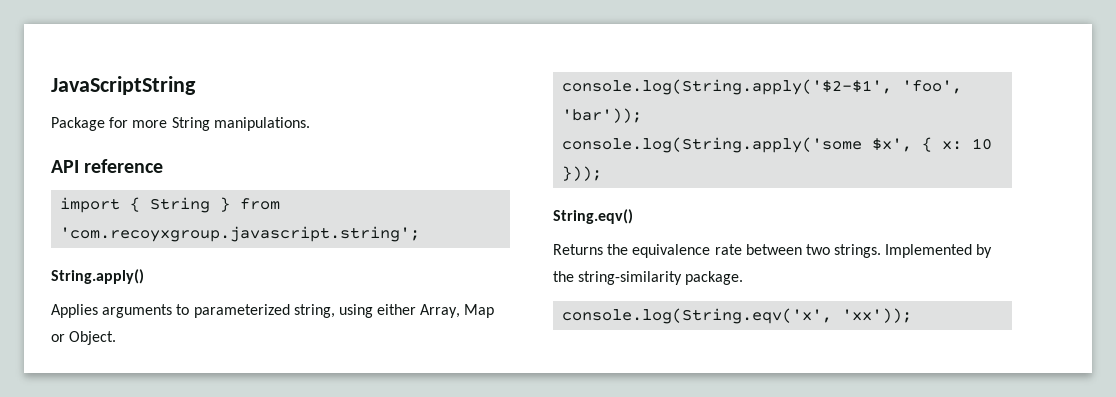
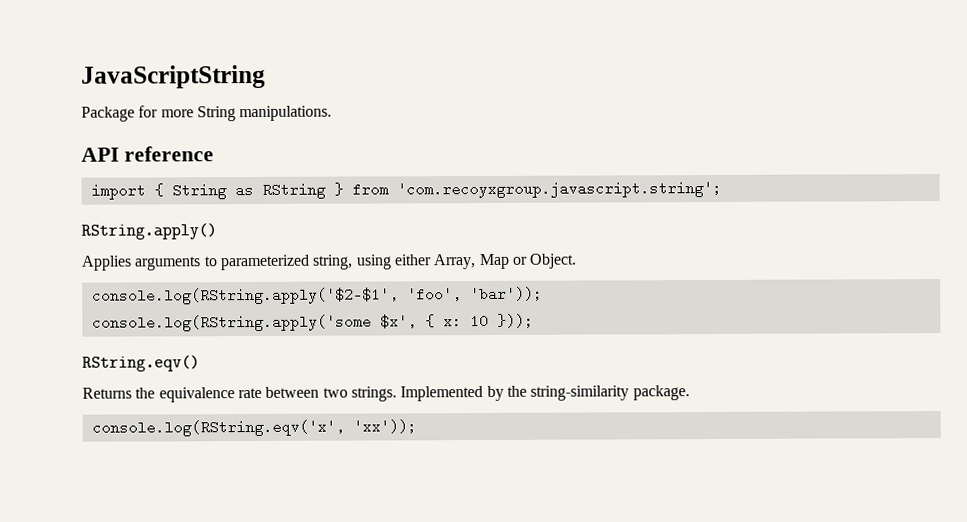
- import { String } from 'com.recoyxgroup.javascript.string';
+ import { String as RString } from 'com.recoyxgroup.javascript.string';
- String.apply()
+ RString.apply()
- console.log(String.apply('$2-$1', 'foo', 'bar'));
+ console.log(RString.apply('$2-$1', 'foo', 'bar'));
- console.log(String.apply('some $x', { x: 10 }));
+ console.log(RString.apply('some $x', { x: 10 }));
- String.eqv()
+ RString.eqv()
- console.log(String.eqv('x', 'xx'));
+ console.log(RString.eqv('x', 'xx'));

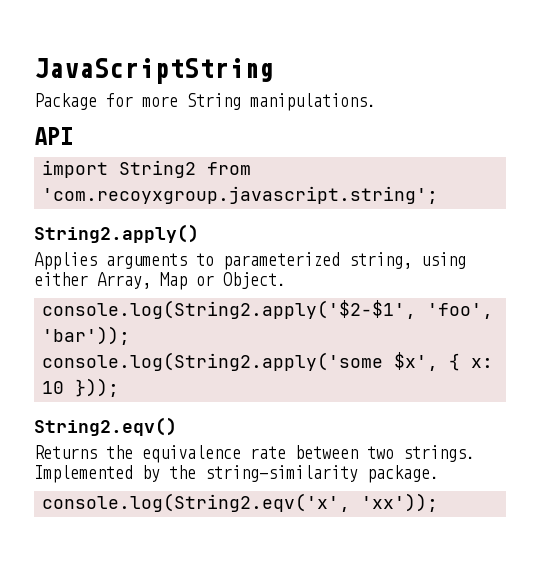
- API reference
+ API
- import { String as RString } from 'com.recoyxgroup.javascript.string';
+ import String2 from 'com.recoyxgroup.javascript.string';
- RString.apply()
+ String2.apply()
- console.log(RString.apply('$2-$1', 'foo', 'bar'));
+ console.log(String2.apply('$2-$1', 'foo', 'bar'));
- console.log(RString.apply('some $x', { x: 10 }));
+ console.log(String2.apply('some $x', { x: 10 }));
- RString.eqv()
+ String2.eqv()
- console.log(RString.eqv('x', 'xx'));
+ console.log(String2.eqv('x', 'xx'));

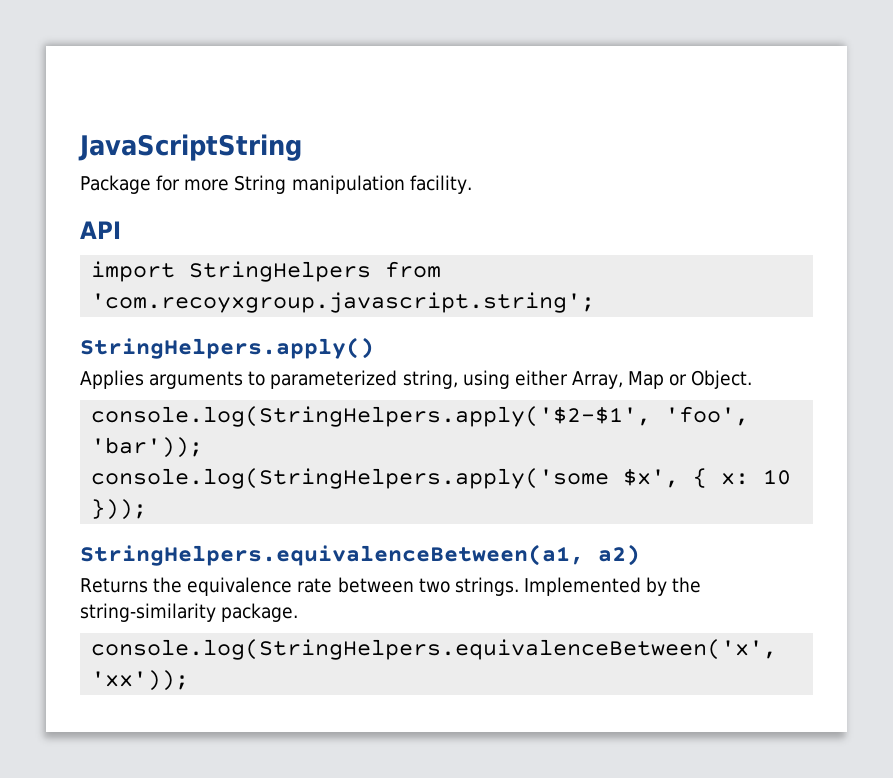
- Package for more String manipulations.
+ Package for more String manipulation facility.
- import String2 from 'com.recoyxgroup.javascript.string';
+ import StringHelpers from 'com.recoyxgroup.javascript.string';
- String2.apply()
+ StringHelpers.apply()
- console.log(String2.apply('$2-$1', 'foo', 'bar'));
+ console.log(StringHelpers.apply('$2-$1', 'foo', 'bar'));
- console.log(String2.apply('some $x', { x: 10 }));
+ console.log(StringHelpers.apply('some $x', { x: 10 }));
- String2.eqv()
+ StringHelpers.equivalenceBetween(a1, a2)
- console.log(String2.eqv('x', 'xx'));
+ console.log(StringHelpers.equivalenceBetween('x', 'xx'));

